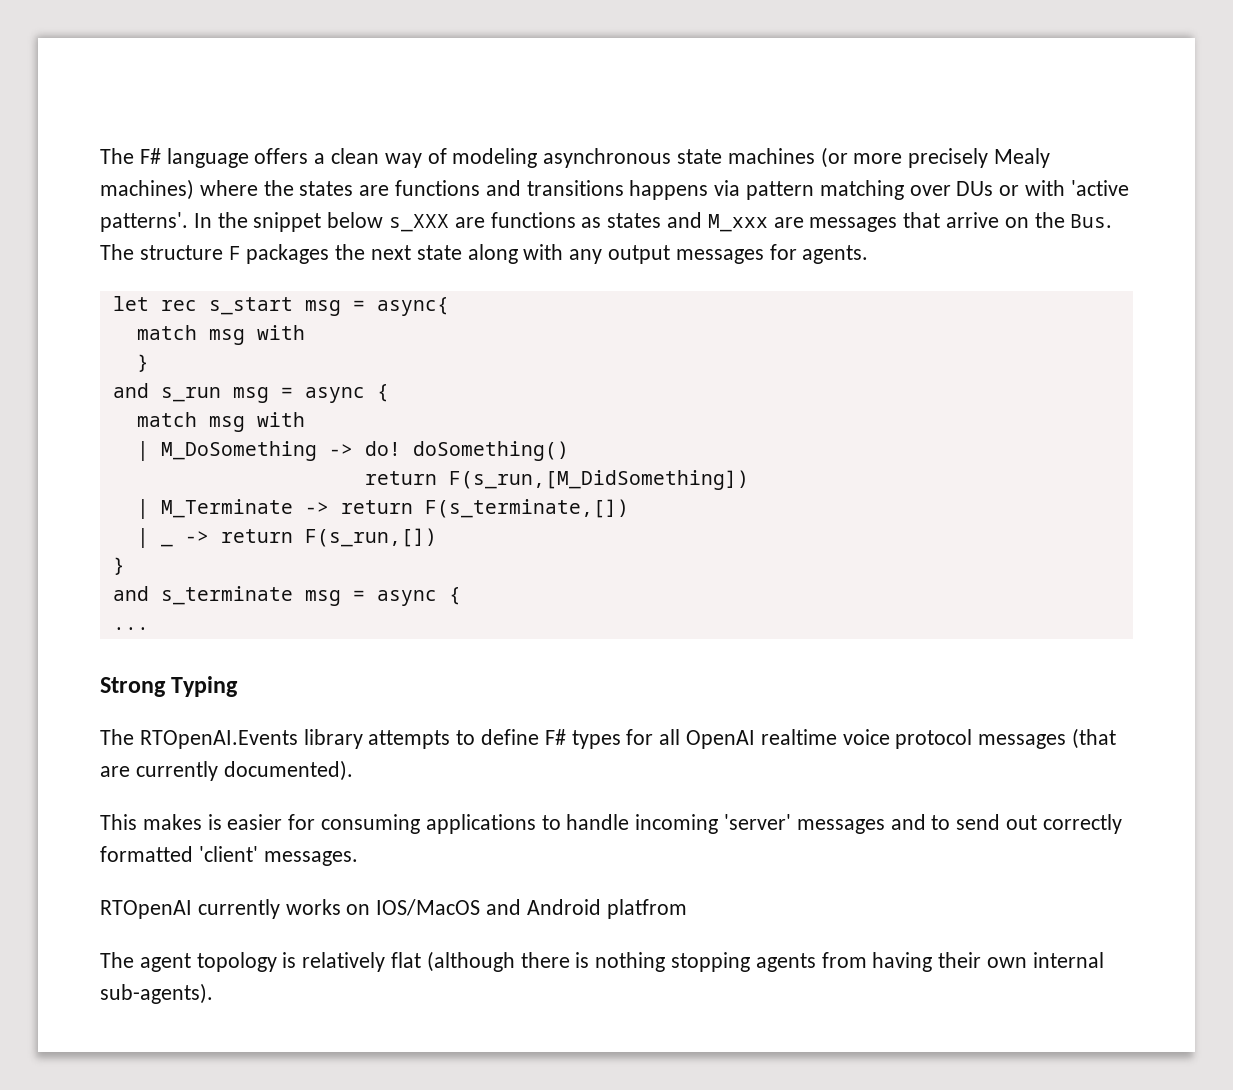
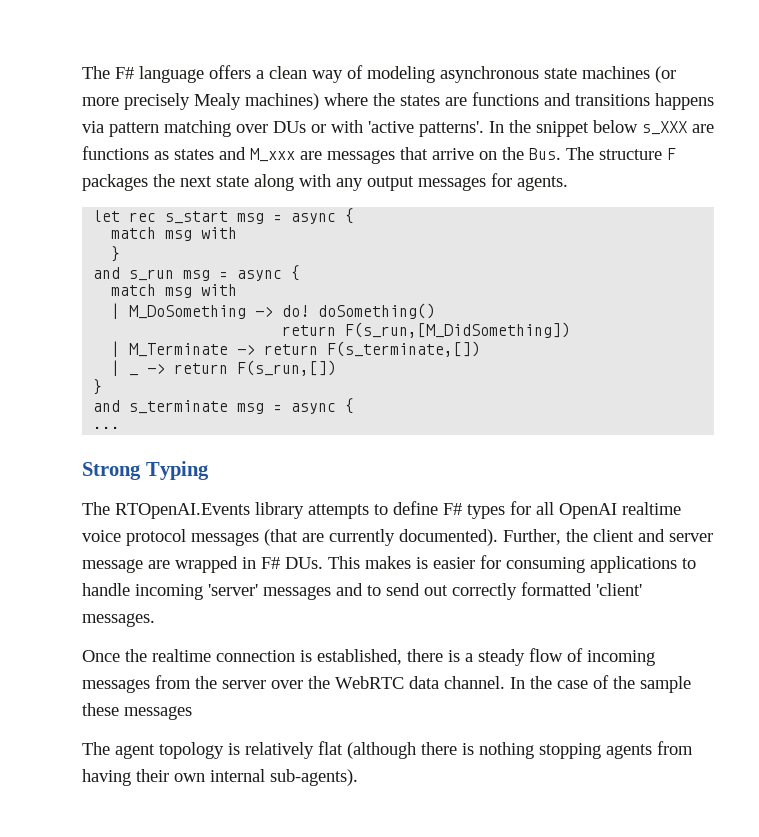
- let rec s_start msg = async{
+ let rec s_start msg = async {
- The RTOpenAI.Events library attempts to define F# types for all OpenAI realtime voice protocol messages (that are currently documented).
- This makes is easier for consuming applications to handle incoming 'server' messages and to send out correctly formatted 'client' messages.
+ The RTOpenAI.Events library attempts to define F# types for all OpenAI realtime voice protocol messages (that are currently documented). Further, the client and server message are wrapped in F# DUs. This makes is easier for consuming applications to handle incoming 'server' messages and to send out correctly formatted 'client' messages.
- RTOpenAI currently works on IOS/MacOS and Android platfrom
+ Once the realtime connection is established, there is a steady flow of incoming messages from the server over the WebRTC data channel. In the case of the sample these messages

